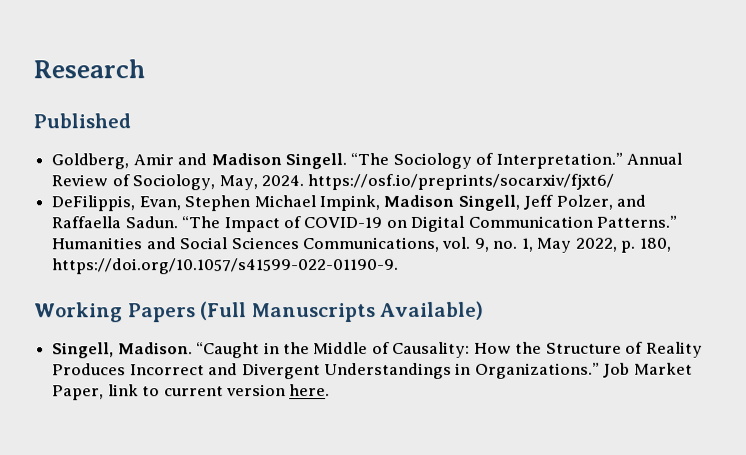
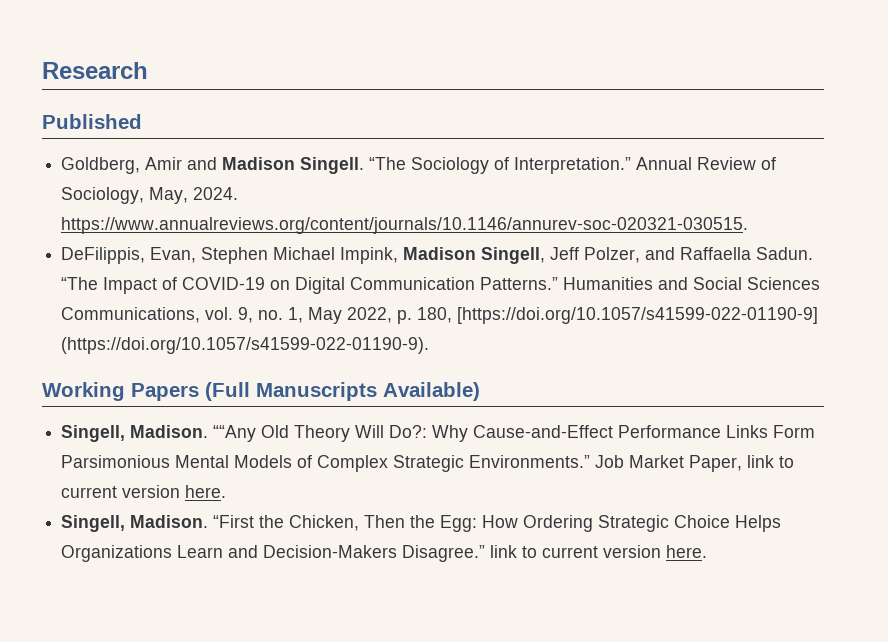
- Annual Review of Sociology, May, 2024. https://osf.io/preprints/socarxiv/fjxt6/
+ Annual Review of Sociology, May, 2024. https://www.annualreviews.org/content/journals/10.1146/annurev-soc-020321-030515.
- Humanities and Social Sciences Communications, vol. 9, no. 1, May 2022, p. 180, https://doi.org/10.1057/s41599-022-01190-9.
+ Humanities and Social Sciences Communications, vol. 9, no. 1, May 2022, p. 180, [https://doi.org/10.1057/s41599-022-01190-9] (https://doi.org/10.1057/s41599-022-01190-9).
- “Caught in the Middle of Causality: How the Structure of Reality Produces Incorrect and Divergent Understandings in Organizations.”
+ ““Any Old Theory Will Do?: Why Cause-and-Effect Performance Links Form Parsimonious Mental Models of Complex Strategic Environments.”
+ Singell, Madison. “First the Chicken, Then the Egg: How Ordering Strategic Choice Helps Organizations Learn and Decision-Makers Disagree.” link to current version here.

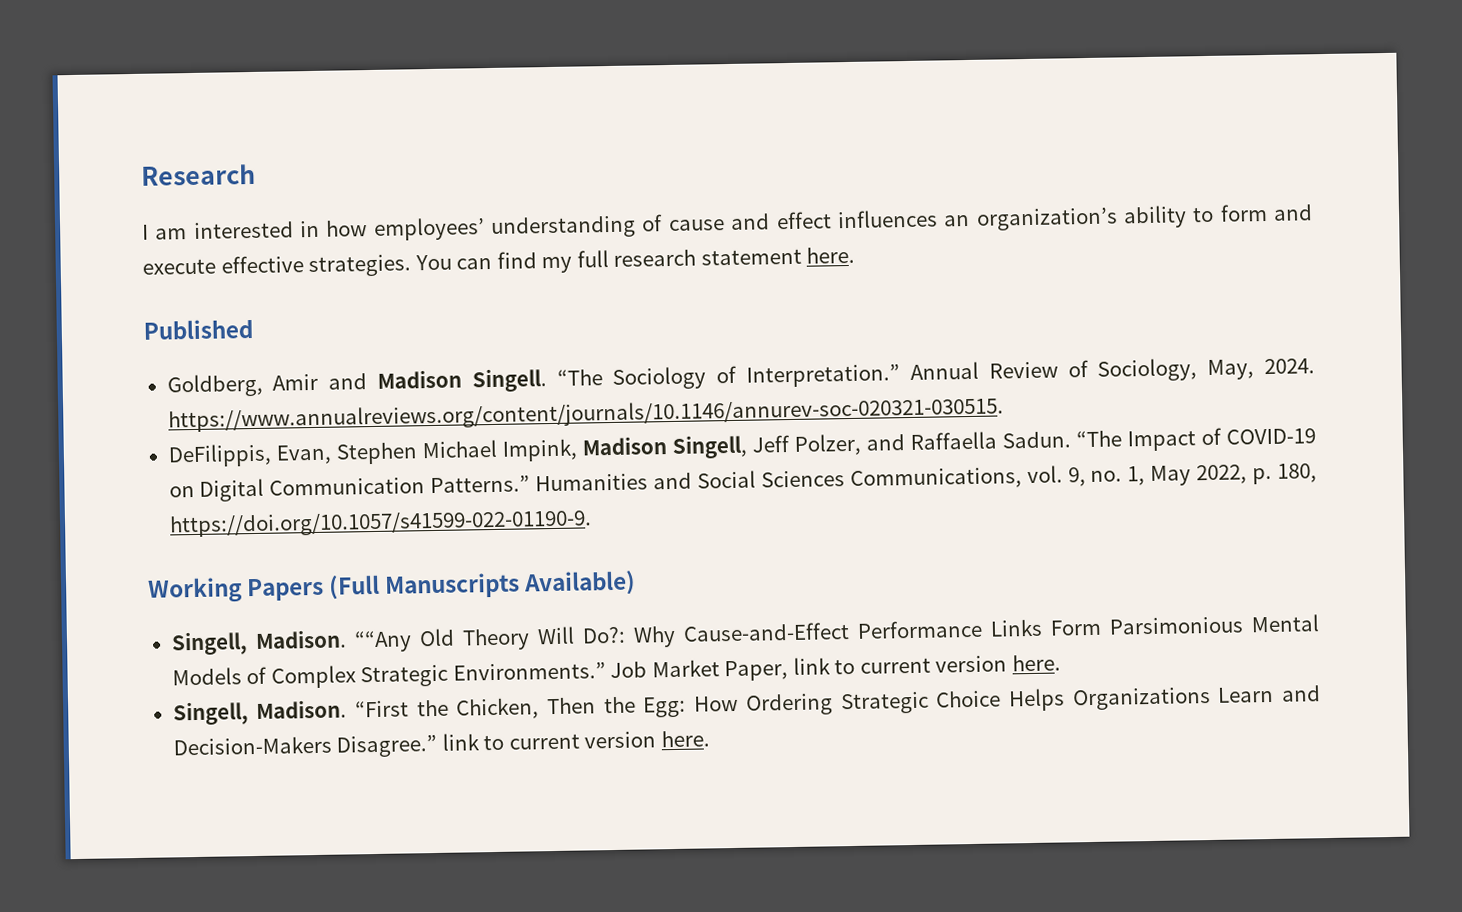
+ I am interested in how employees’ understanding of cause and effect influences an organization’s ability to form and execute effective strategies. You can find my full research statement here.
- Humanities and Social Sciences Communications, vol. 9, no. 1, May 2022, p. 180, [https://doi.org/10.1057/s41599-022-01190-9] (https://doi.org/10.1057/s41599-022-01190-9).
+ Humanities and Social Sciences Communications, vol. 9, no. 1, May 2022, p. 180, https://doi.org/10.1057/s41599-022-01190-9.

